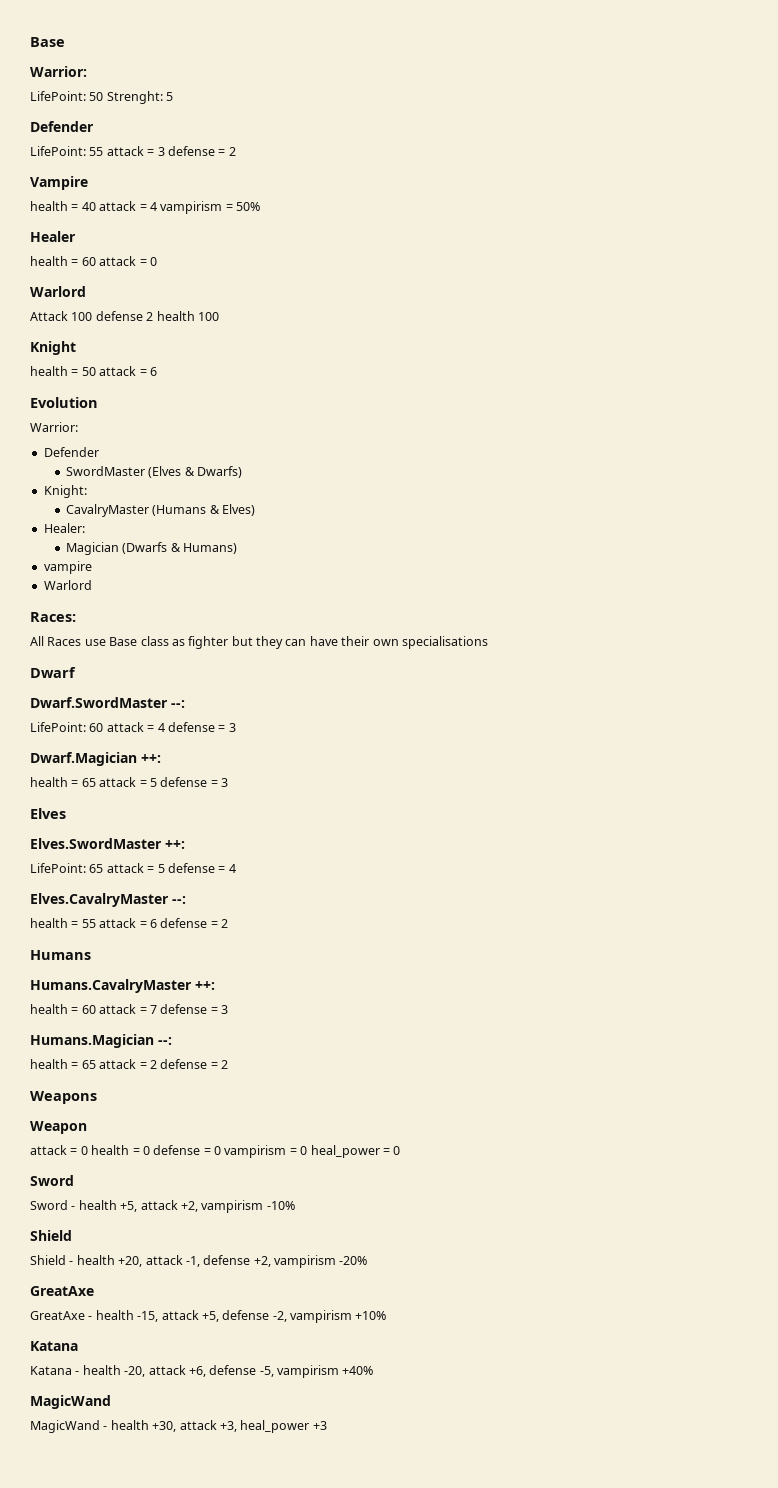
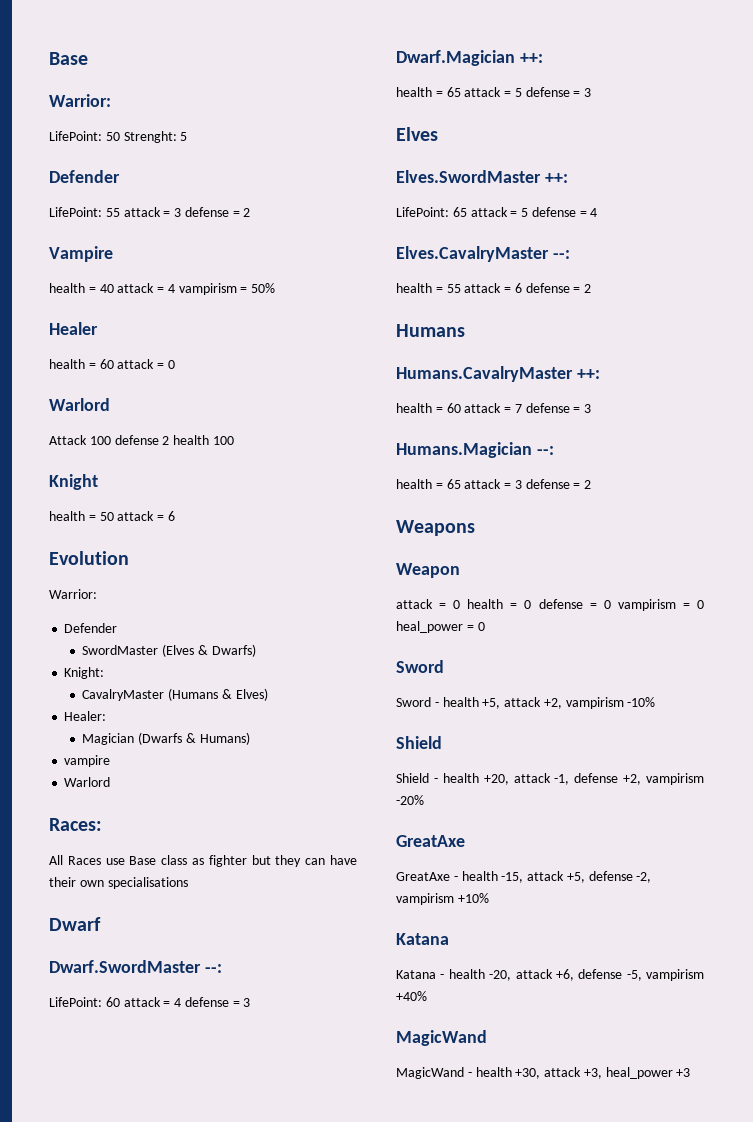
- health = 65 attack = 2 defense = 2
+ health = 65 attack = 3 defense = 2

